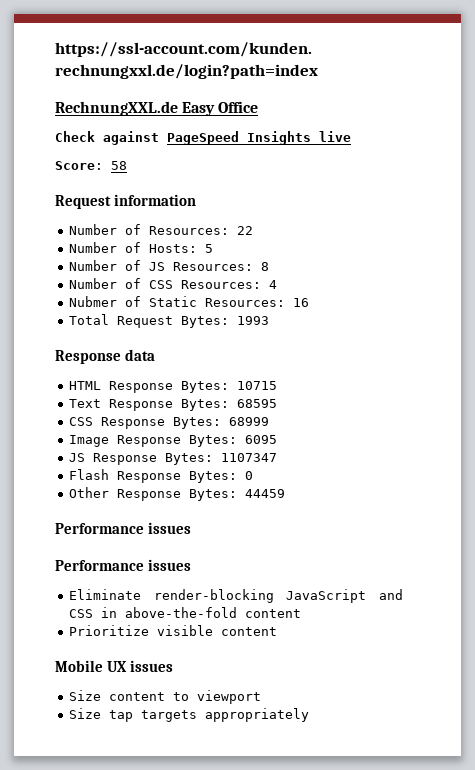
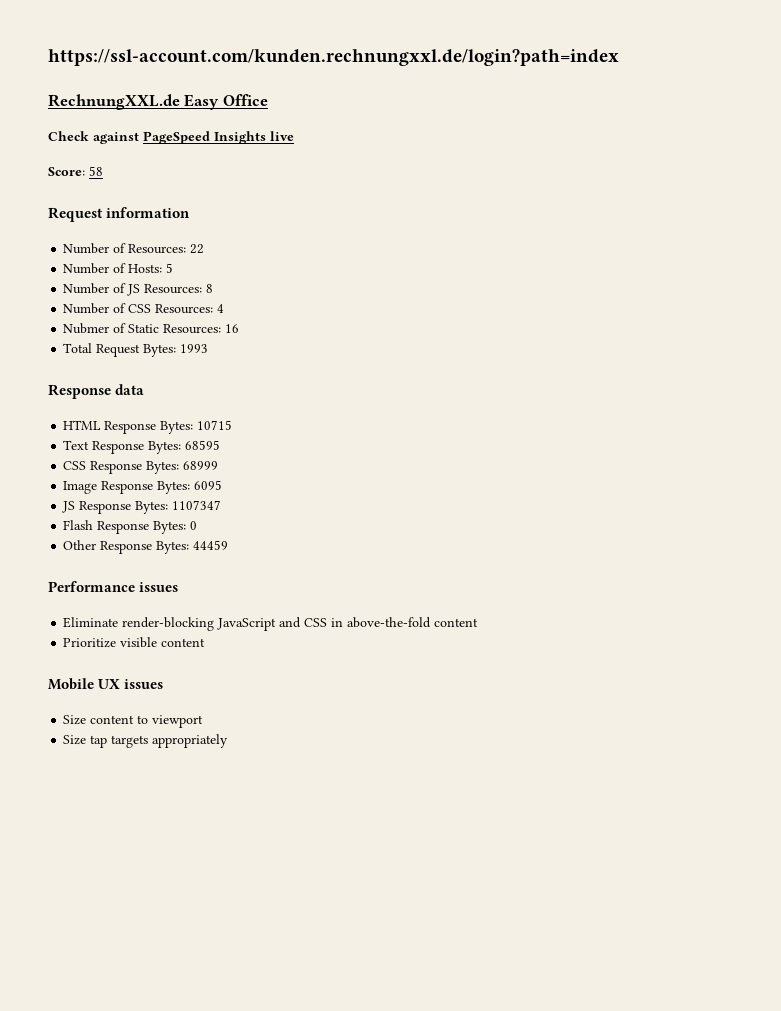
  Other Response Bytes: 44459
- Performance issues

